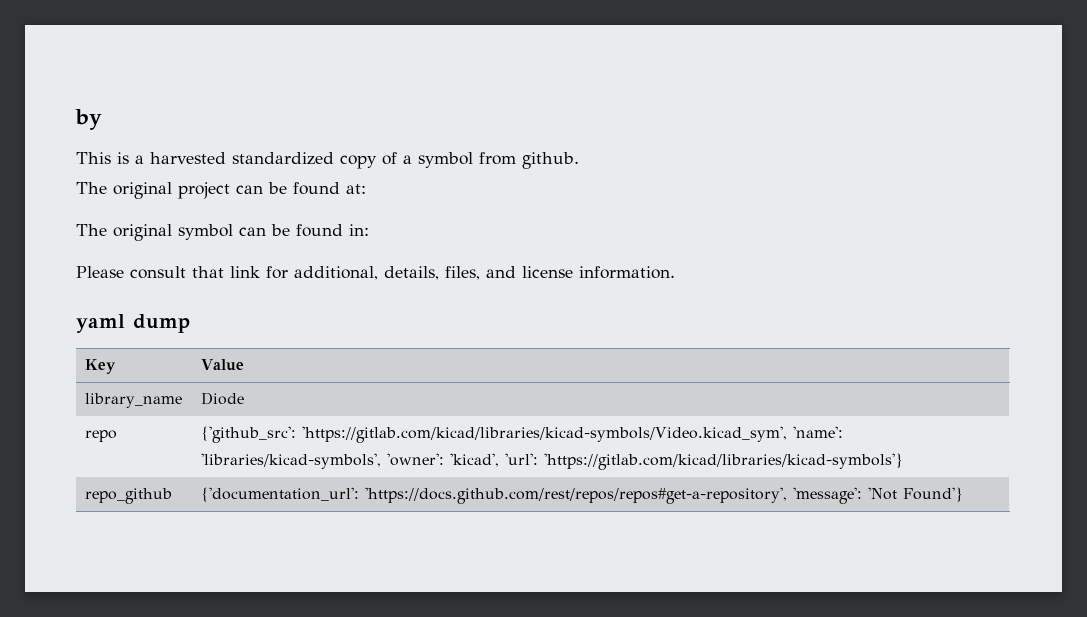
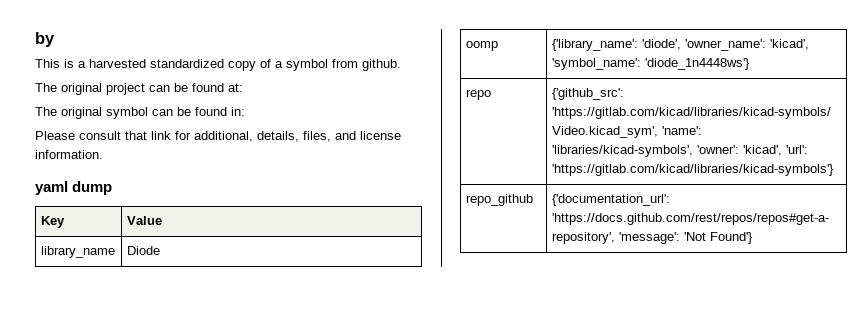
+ oomp | {'library_name': 'diode', 'owner_name': 'kicad', 'symbol_name': 'diode_1n4448ws'}

